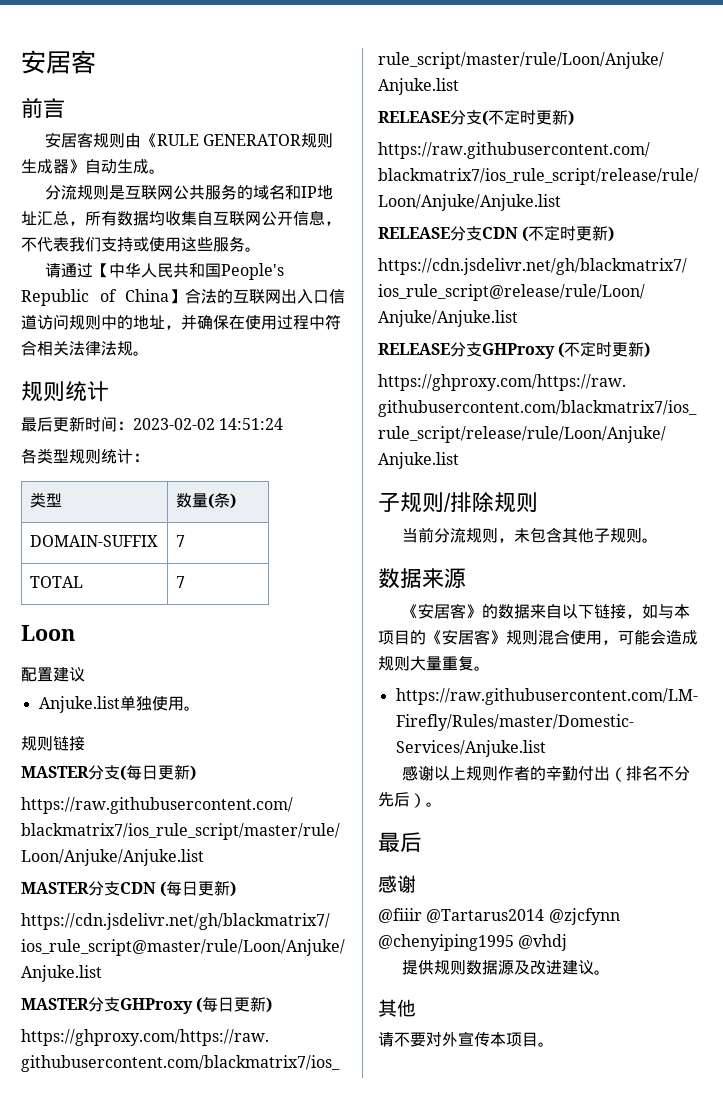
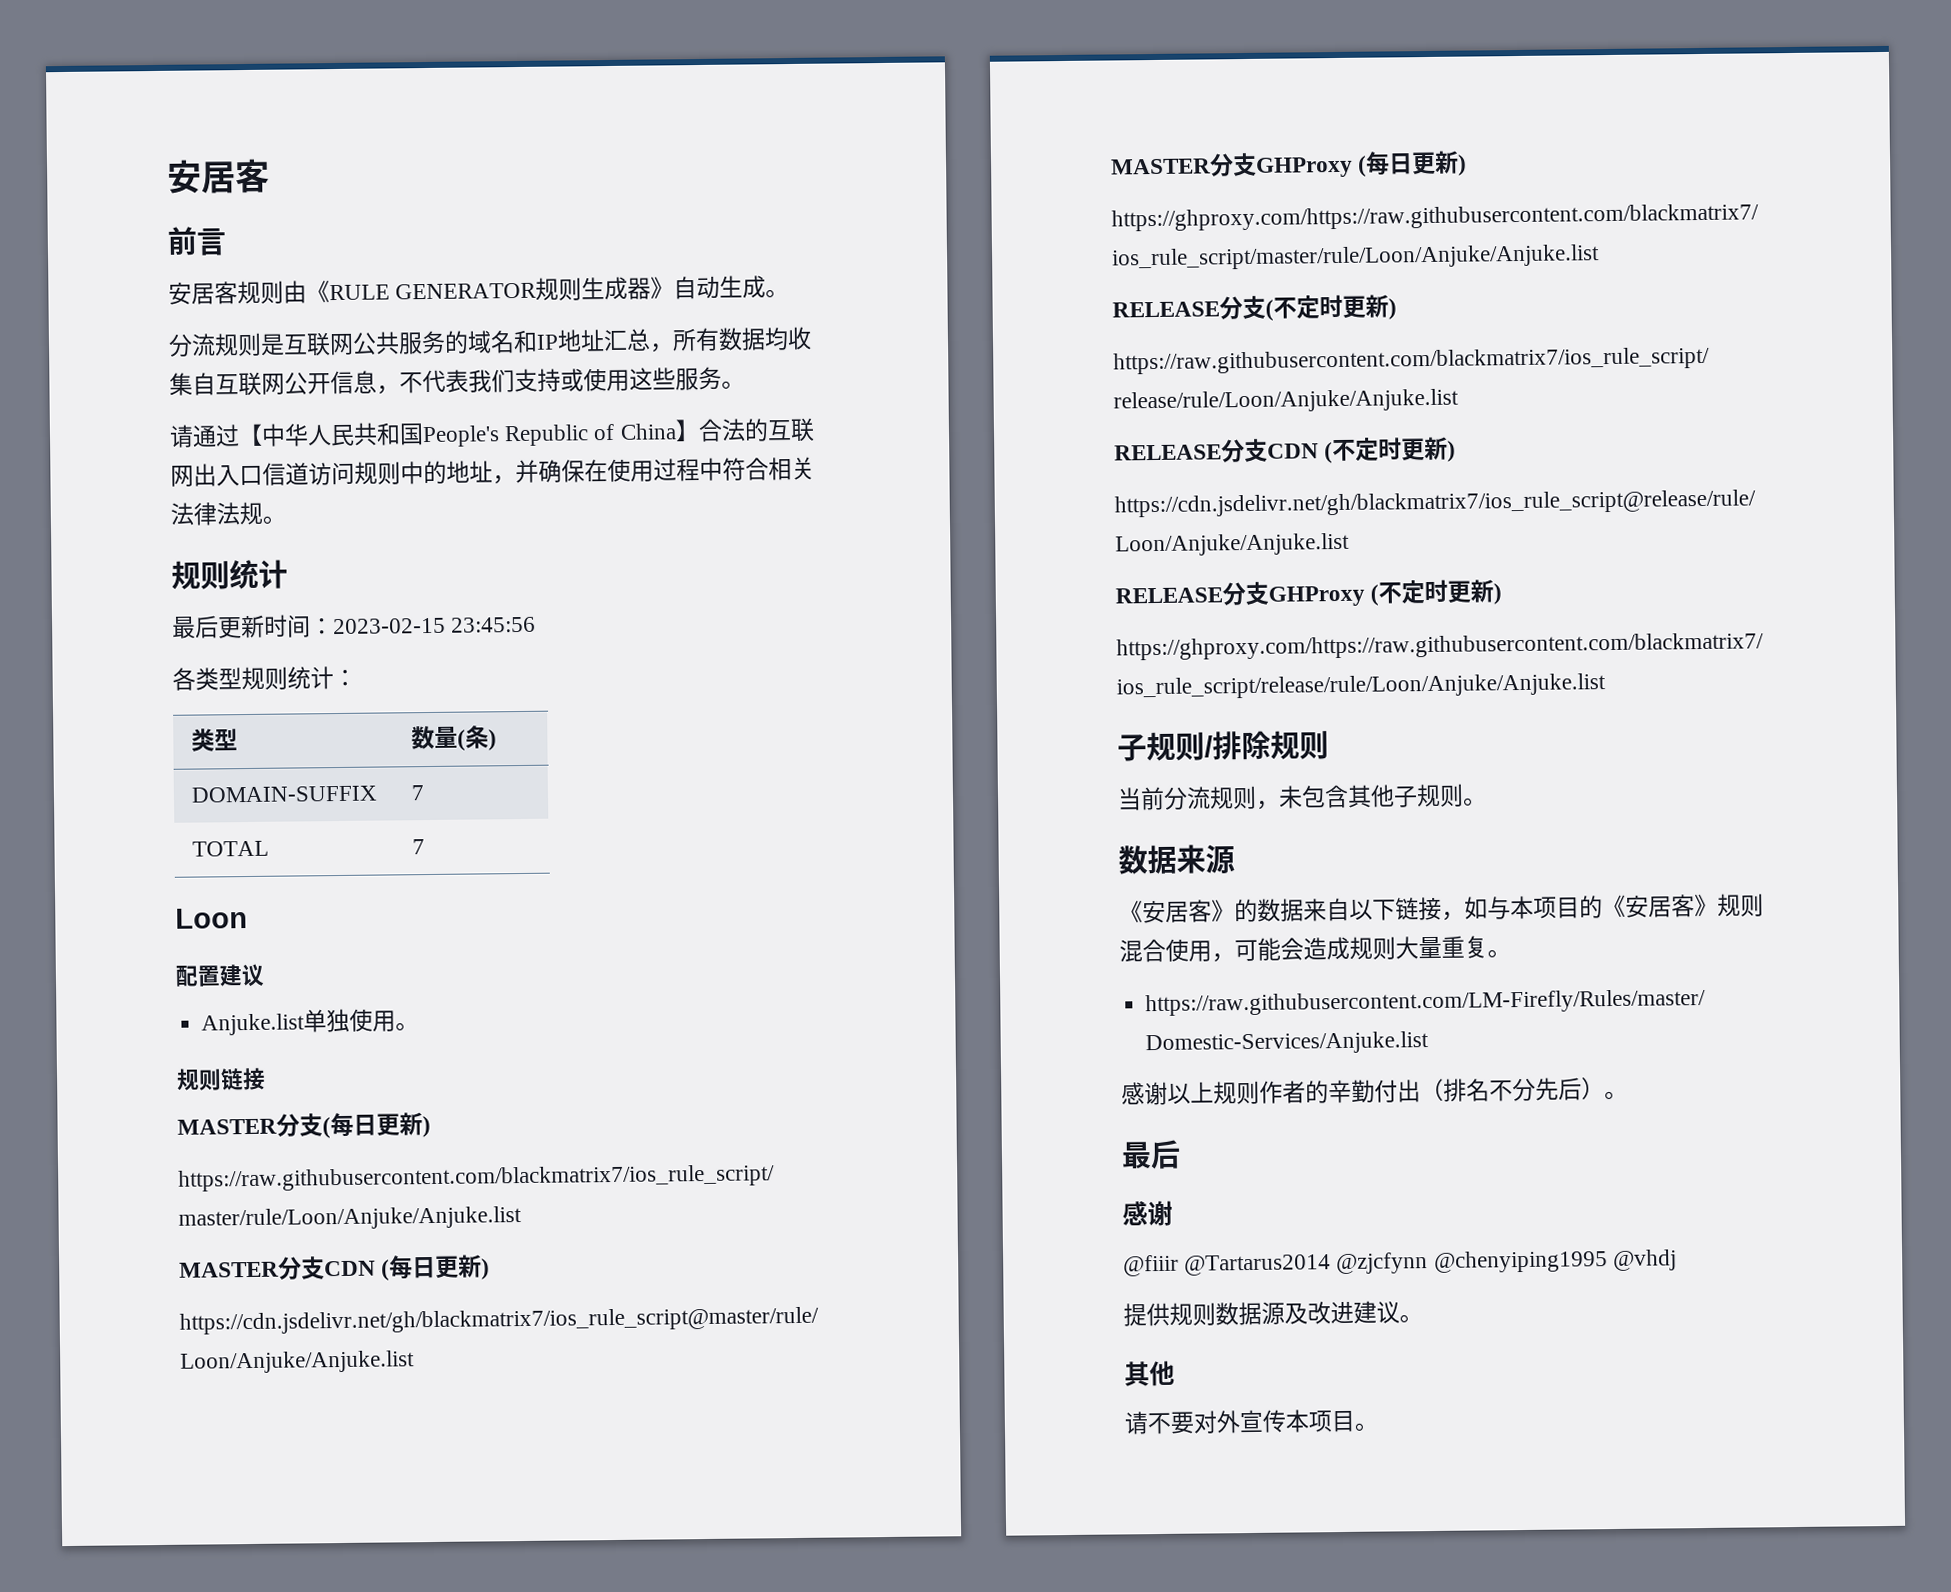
- 最后更新时间：2023-02-02 14:51:24
+ 最后更新时间：2023-02-15 23:45:56

